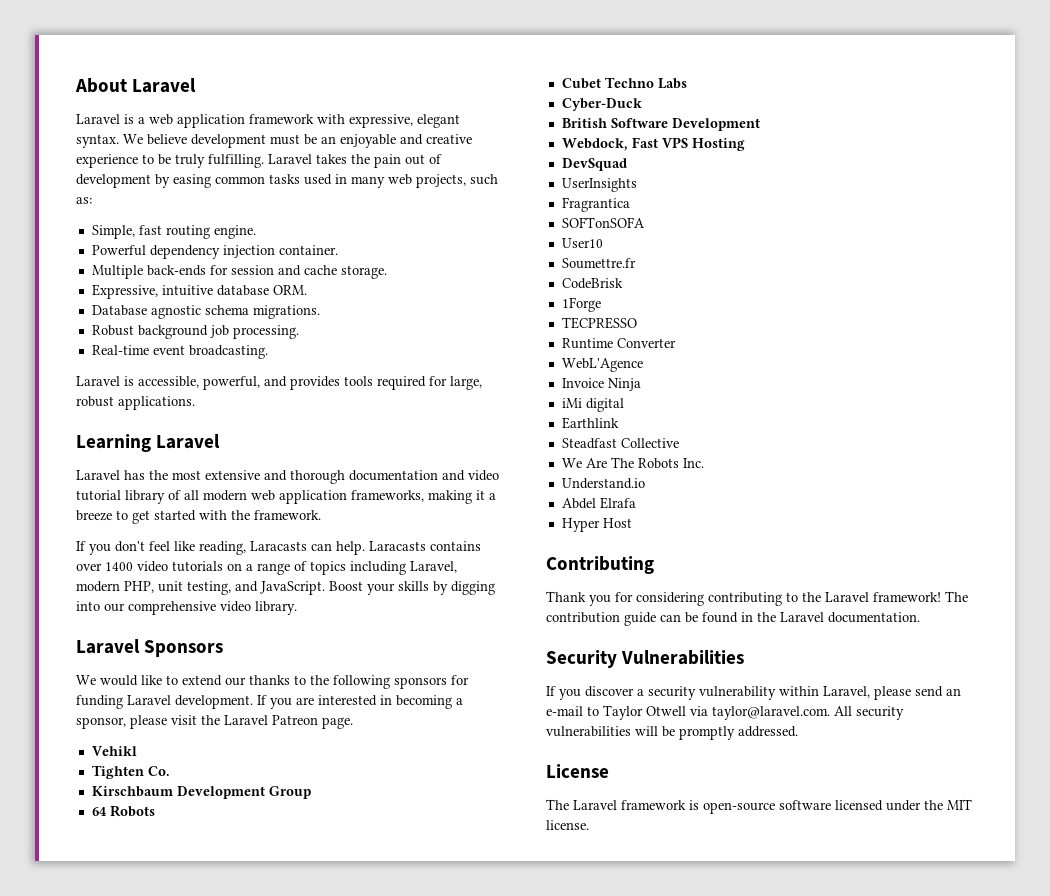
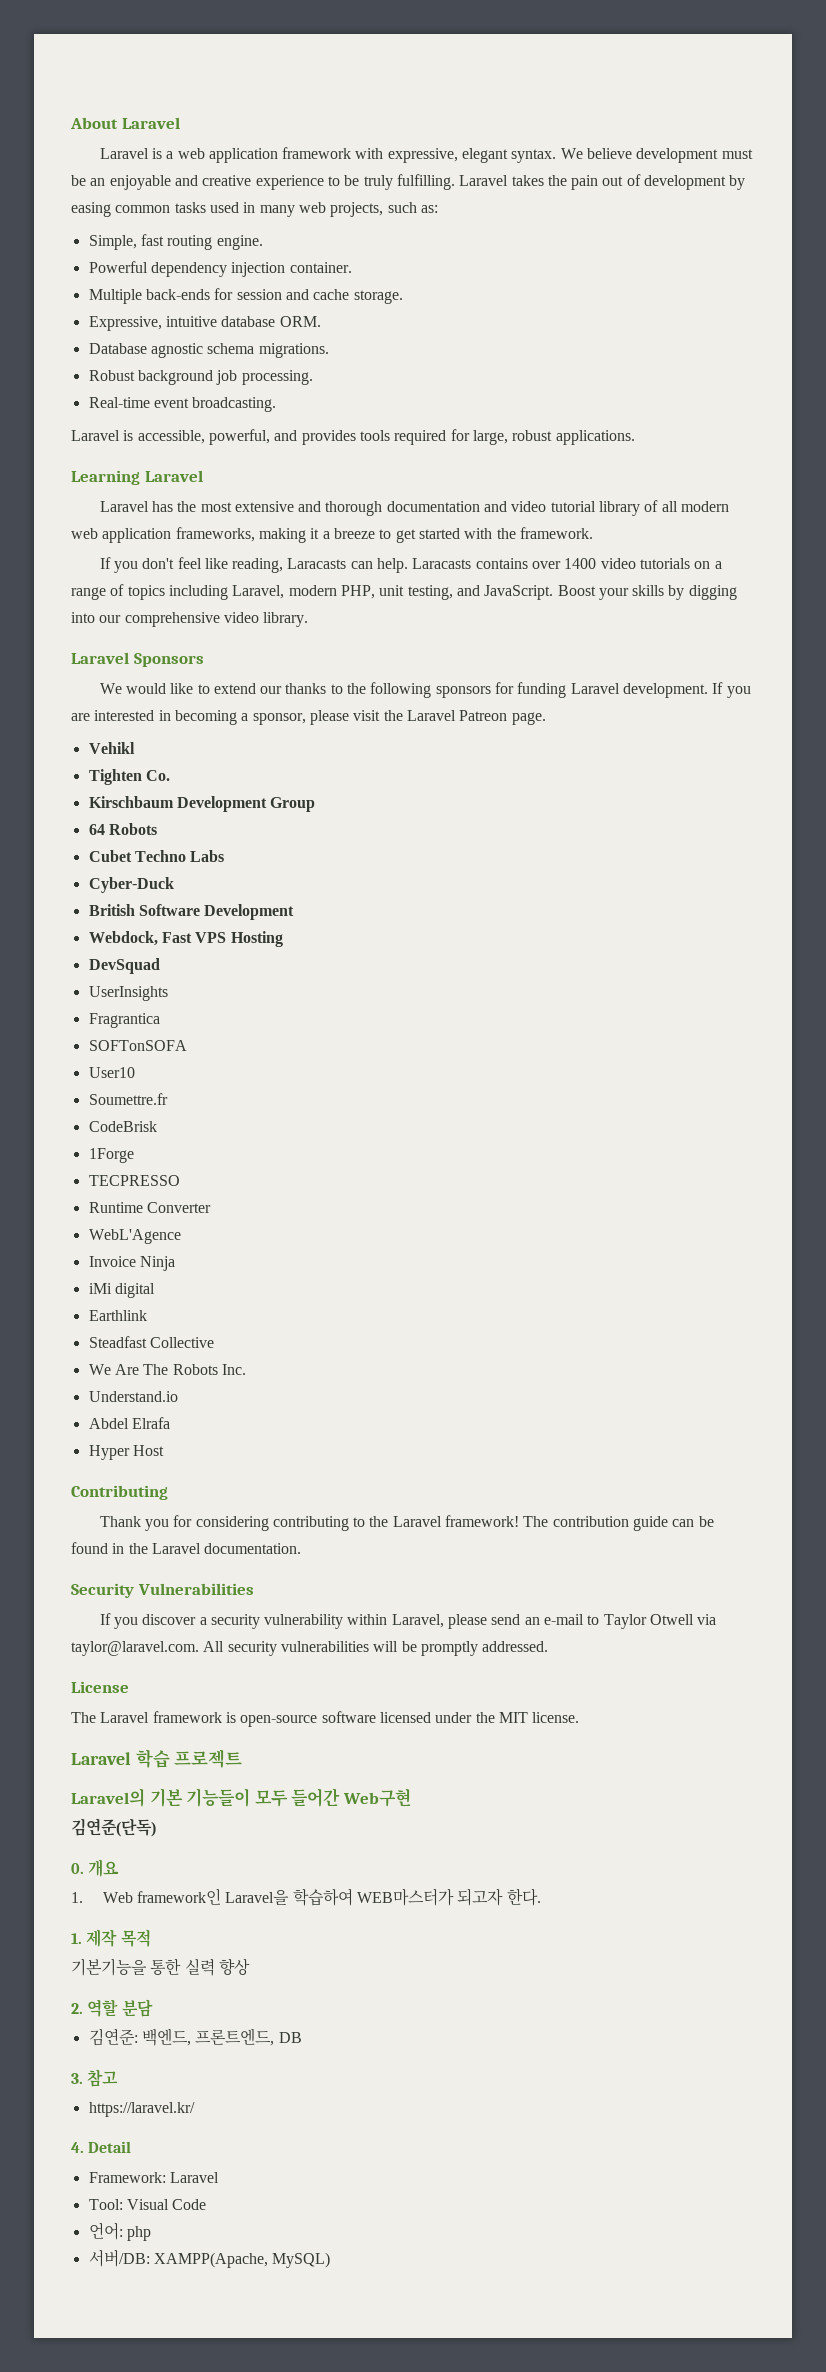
+ Laravel 학습 프로젝트
+ Laravel의 기본 기능들이 모두 들어간 Web구현
+ 김연준(단독)
+ 0. 개요
+ 1. Web framework인 Laravel을 학습하여 WEB마스터가 되고자 한다.
+ 1. 제작 목적
+ 기본기능을 통한 실력 향상
+ 2. 역할 분담
+ 김연준: 백엔드, 프론트엔드, DB
+ 3. 참고
+ https://laravel.kr/
+ 4. Detail
+ Framework: Laravel
+ Tool: Visual Code
+ 언어: php
+ 서버/DB: XAMPP(Apache, MySQL)

